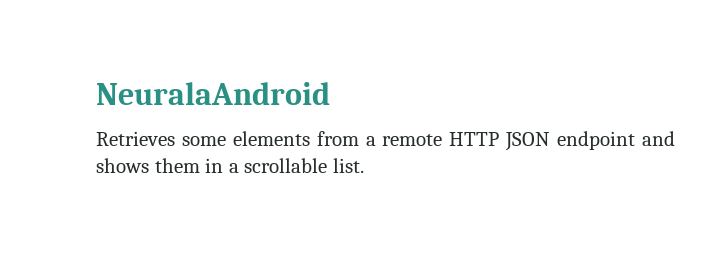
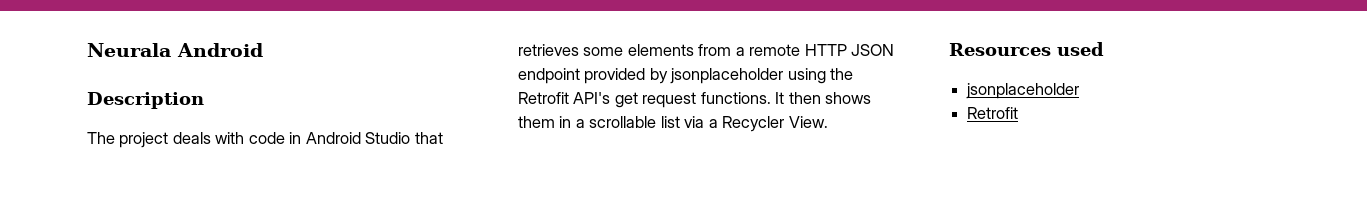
- NeuralaAndroid
- Retrieves some elements from a remote HTTP JSON endpoint and shows them in a scrollable list.
+ Neurala Android
+ Description
+ The project deals with code in Android Studio that retrieves some elements from a remote HTTP JSON endpoint provided by jsonplaceholder using the Retrofit API's get request functions. It then shows them in a scrollable list via a Recycler View.
+ Resources used
+ jsonplaceholder
+ Retrofit

